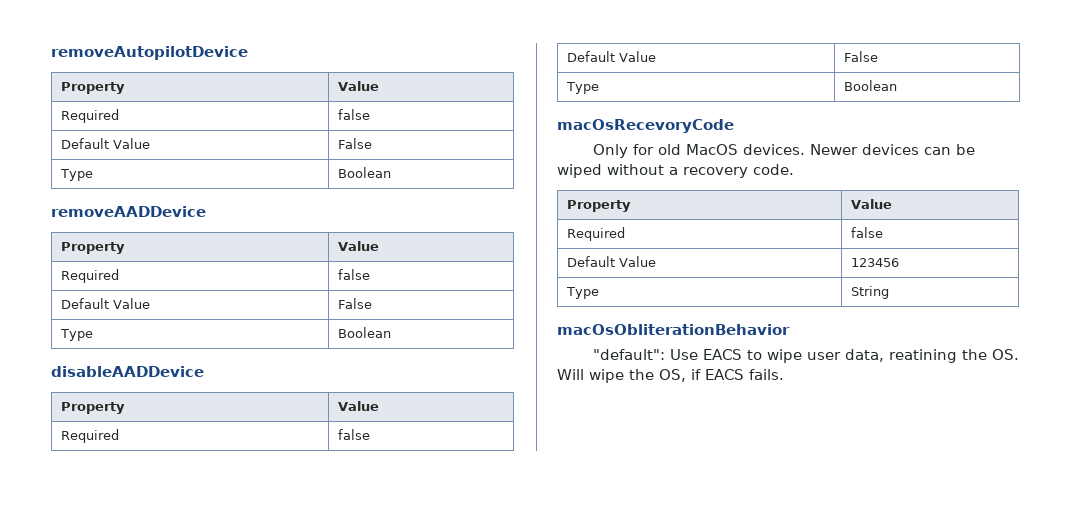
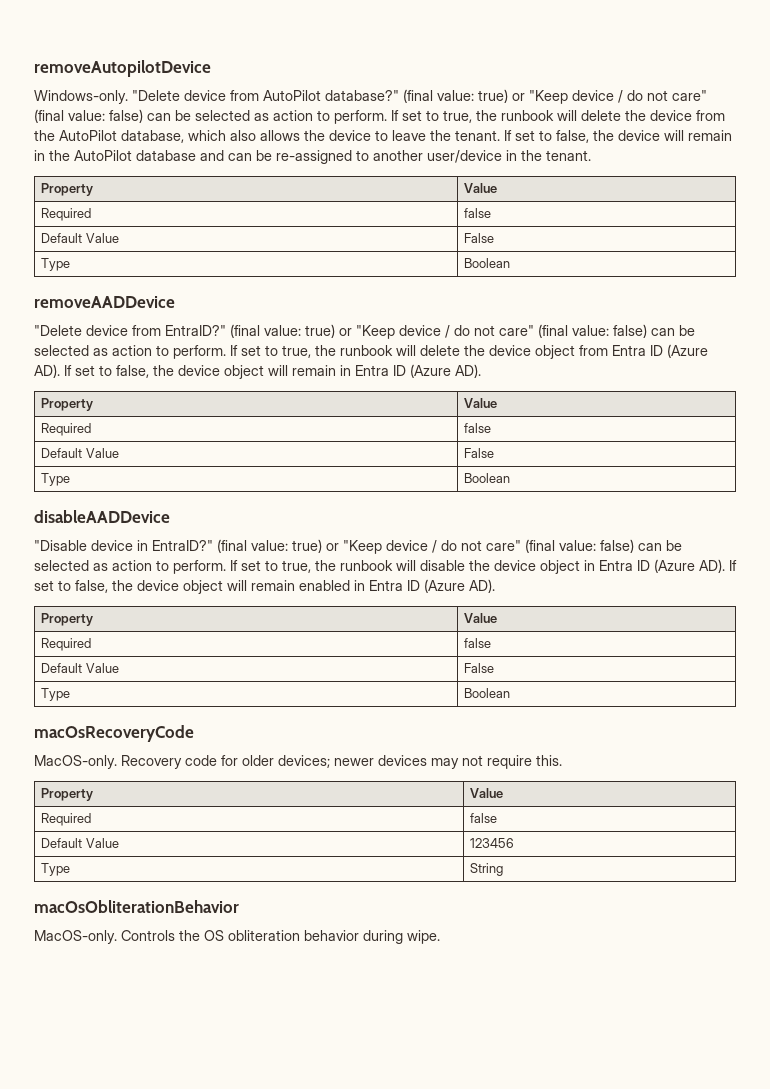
+ Windows-only. "Delete device from AutoPilot database?" (final value: true) or "Keep device / do not care" (final value: false) can be selected as action to perform. If set to true, the runbook will delete the device from the AutoPilot database, which also allows the device to leave the tenant. If set to false, the device will remain in the AutoPilot database and can be re-assigned to another user/device in the tenant.
+ "Delete device from EntraID?" (final value: true) or "Keep device / do not care" (final value: false) can be selected as action to perform. If set to true, the runbook will delete the device object from Entra ID (Azure AD). If set to false, the device object will remain in Entra ID (Azure AD).
  disableAADDevice
+ "Disable device in EntraID?" (final value: true) or "Keep device / do not care" (final value: false) can be selected as action to perform. If set to true, the runbook will disable the device object in Entra ID (Azure AD). If set to false, the device object will remain enabled in Entra ID (Azure AD).
  Property | Value
  Required | false
  Default Value | False
  Type | Boolean
- macOsRecevoryCode
- Only for old MacOS devices. Newer devices can be wiped without a recovery code.
+ macOsRecoveryCode
+ MacOS-only. Recovery code for older devices; newer devices may not require this.
- "default": Use EACS to wipe user data, reatining the OS. Will wipe the OS, if EACS fails.
+ MacOS-only. Controls the OS obliteration behavior during wipe.

